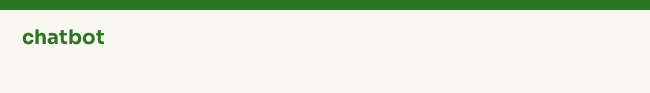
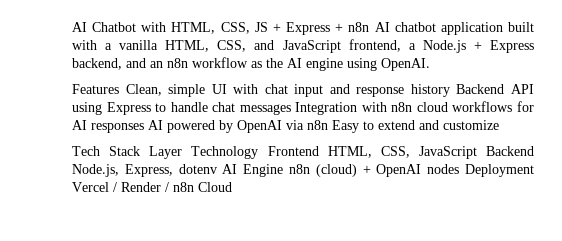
- chatbot
+ AI Chatbot with HTML, CSS, JS + Express + n8n AI chatbot application built with a vanilla HTML, CSS, and JavaScript frontend, a Node.js + Express backend, and an n8n workflow as the AI engine using OpenAI.
+ Features Clean, simple UI with chat input and response history Backend API using Express to handle chat messages Integration with n8n cloud workflows for AI responses AI powered by OpenAI via n8n Easy to extend and customize
+ Tech Stack Layer Technology Frontend HTML, CSS, JavaScript Backend Node.js, Express, dotenv AI Engine n8n (cloud) + OpenAI nodes Deployment Vercel / Render / n8n Cloud

